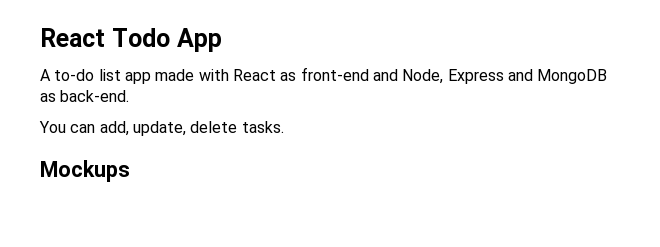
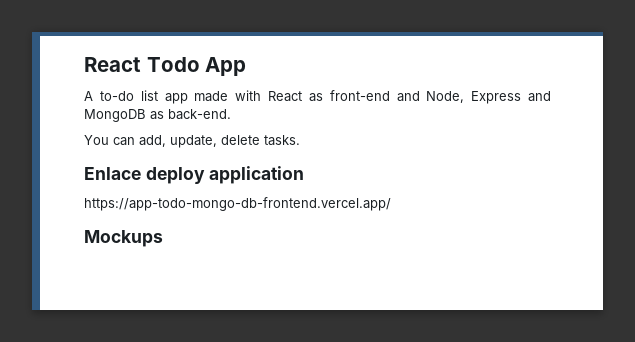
+ Enlace deploy application
+ https://app-todo-mongo-db-frontend.vercel.app/

